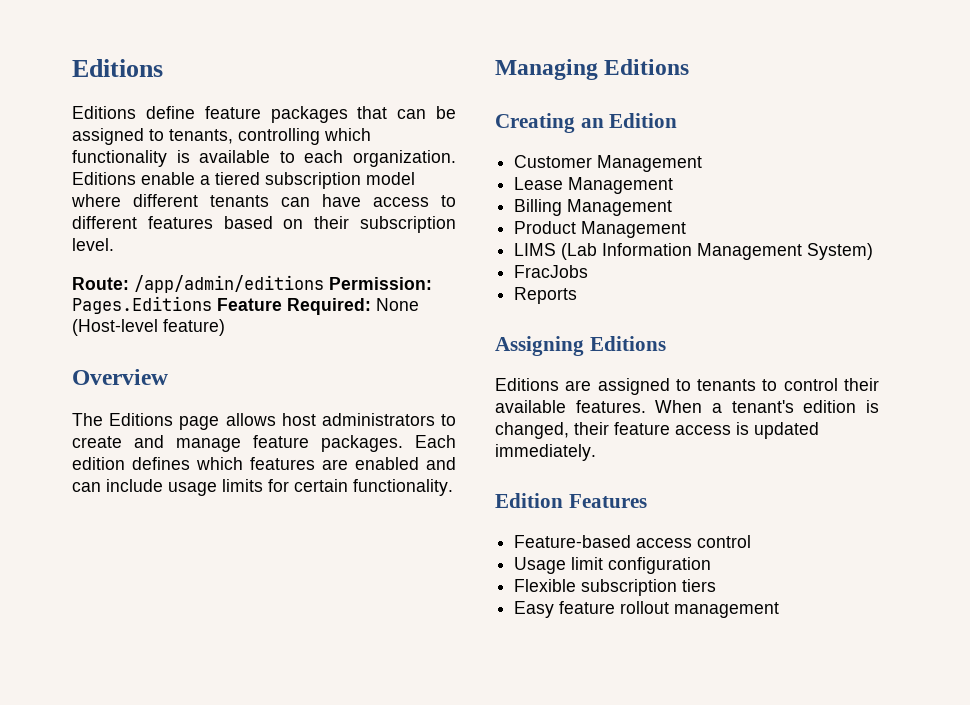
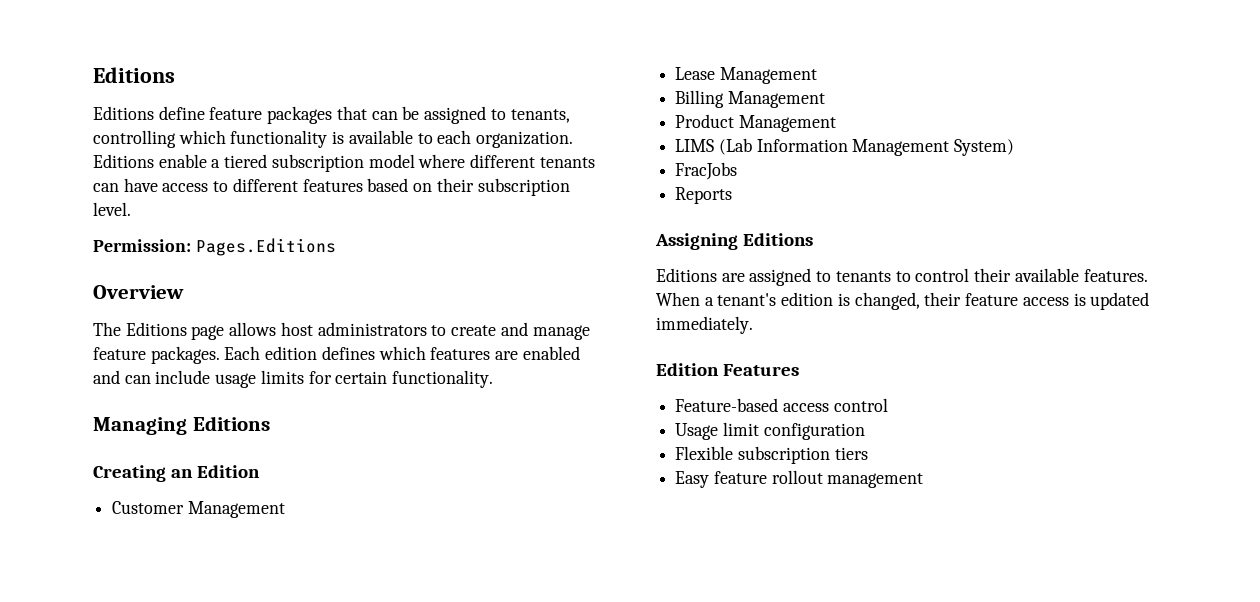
- Route: /app/admin/editions Permission: Pages.Editions Feature Required: None (Host-level feature)
+ Permission: Pages.Editions

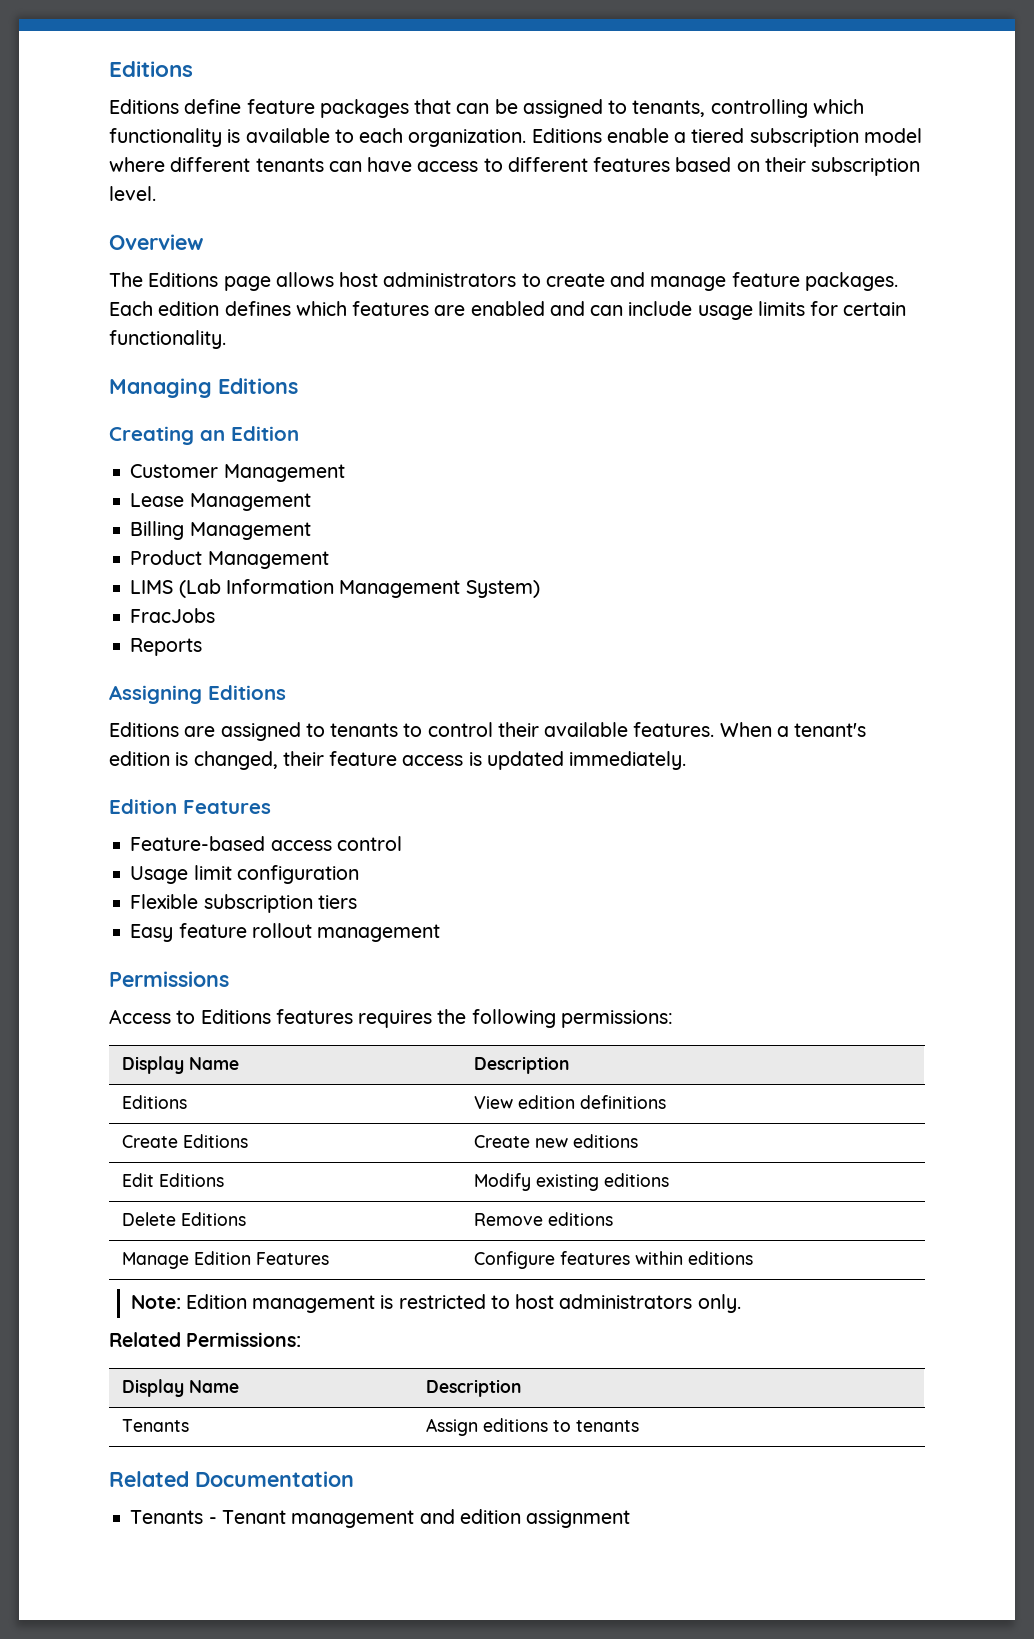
- Permission: Pages.Editions
+ Permissions
+ Access to Editions features requires the following permissions:
+ Display Name | Description
+ Editions | View edition definitions
+ Create Editions | Create new editions
+ Edit Editions | Modify existing editions
+ Delete Editions | Remove editions
+ Manage Edition Features | Configure features within editions
+ Note: Edition management is restricted to host administrators only.
+ Related Permissions:
+ Display Name | Description
+ Tenants | Assign editions to tenants
+ Related Documentation
+ Tenants - Tenant management and edition assignment

